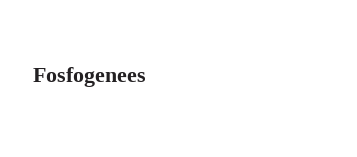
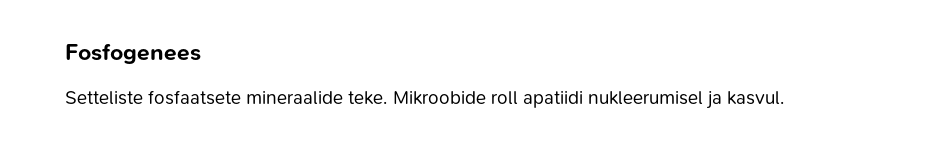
+ Setteliste fosfaatsete mineraalide teke. Mikroobide roll apatiidi nukleerumisel ja kasvul.

